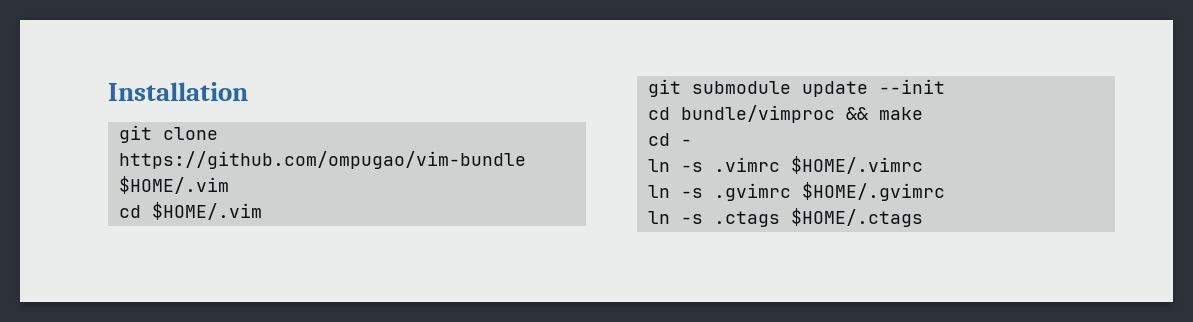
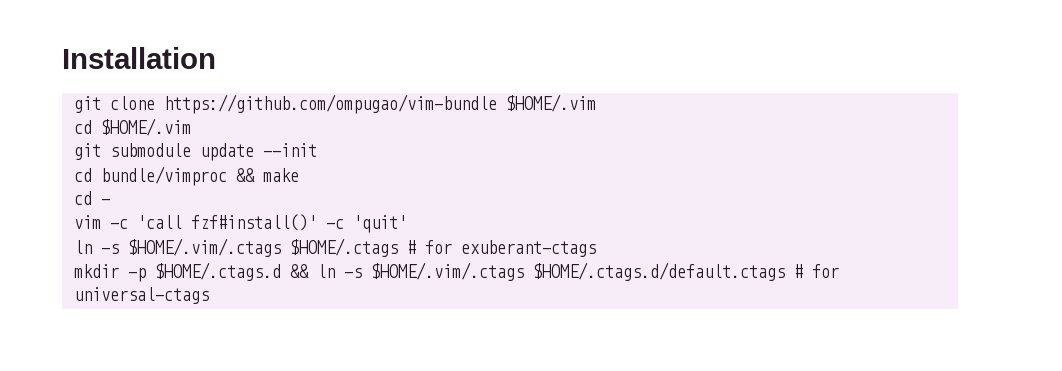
- ln -s .vimrc $HOME/.vimrc
- ln -s .gvimrc $HOME/.gvimrc
- ln -s .ctags $HOME/.ctags
+ vim -c 'call fzf#install()' -c 'quit'
+ ln -s $HOME/.vim/.ctags $HOME/.ctags # for exuberant-ctags
+ mkdir -p $HOME/.ctags.d && ln -s $HOME/.vim/.ctags $HOME/.ctags.d/default.ctags # for universal-ctags

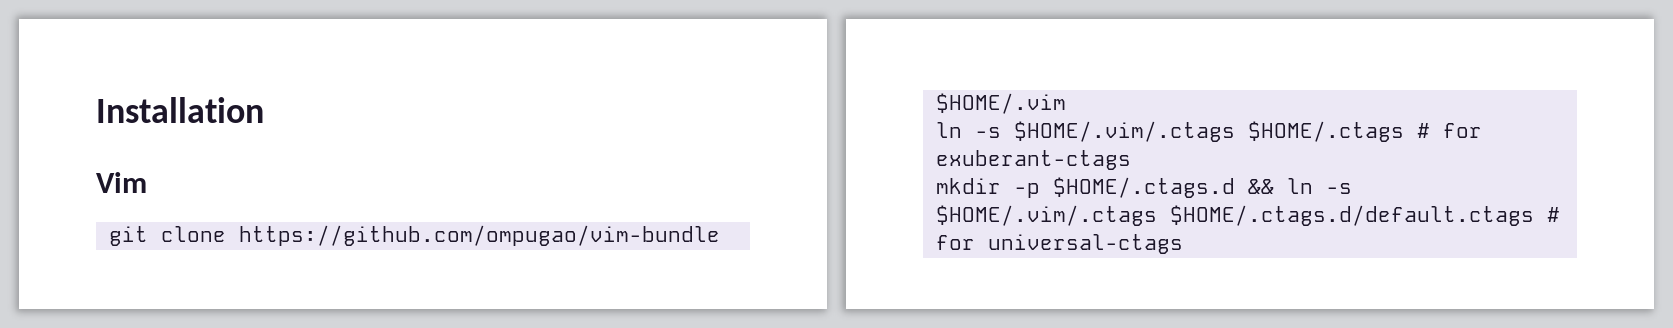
+ Vim
- cd $HOME/.vim
- git submodule update --init
- cd bundle/vimproc && make
- cd -
- vim -c 'call fzf#install()' -c 'quit'

